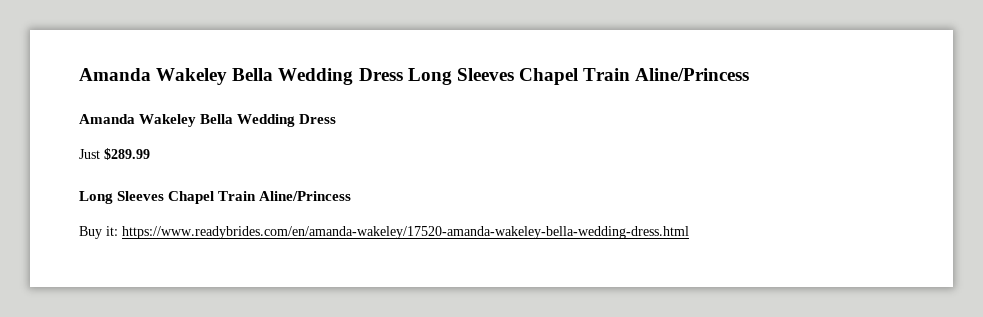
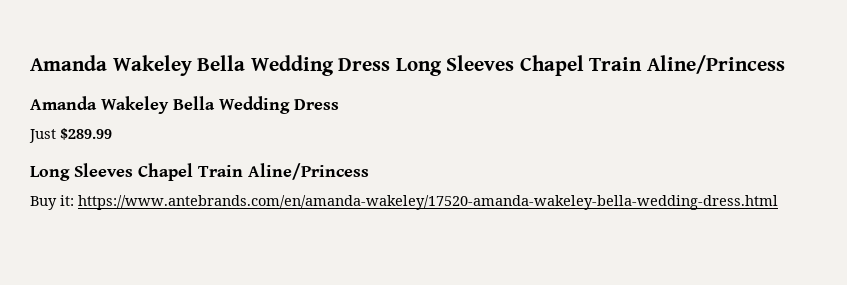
- Buy it: https://www.readybrides.com/en/amanda-wakeley/17520-amanda-wakeley-bella-wedding-dress.html
+ Buy it: https://www.antebrands.com/en/amanda-wakeley/17520-amanda-wakeley-bella-wedding-dress.html

